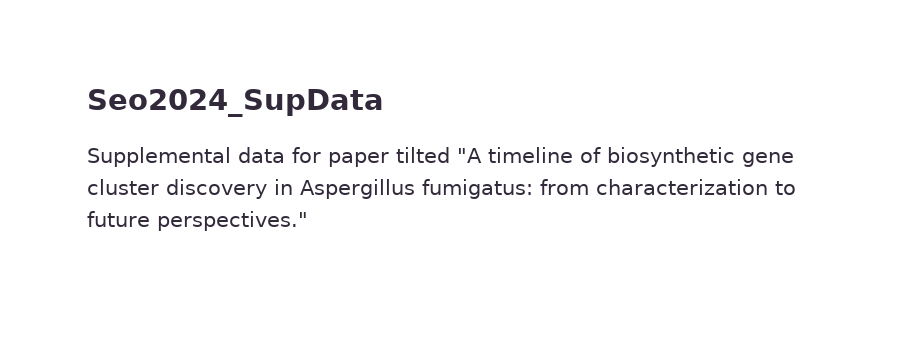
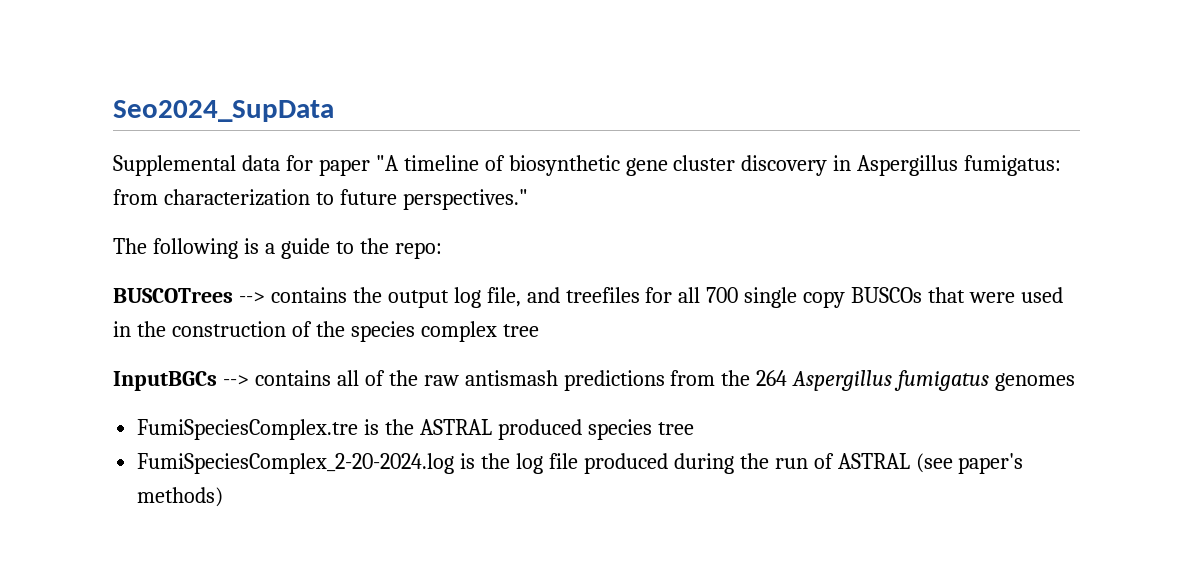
- Supplemental data for paper tilted "A timeline of biosynthetic gene cluster discovery in Aspergillus fumigatus: from characterization to future perspectives."
+ Supplemental data for paper "A timeline of biosynthetic gene cluster discovery in Aspergillus fumigatus: from characterization to future perspectives."
+ The following is a guide to the repo:
+ BUSCOTrees --> contains the output log file, and treefiles for all 700 single copy BUSCOs that were used in the construction of the species complex tree
+ InputBGCs --> contains all of the raw antismash predictions from the 264 Aspergillus fumigatus genomes
+ FumiSpeciesComplex.tre is the ASTRAL produced species tree
+ FumiSpeciesComplex_2-20-2024.log is the log file produced during the run of ASTRAL (see paper's methods)

